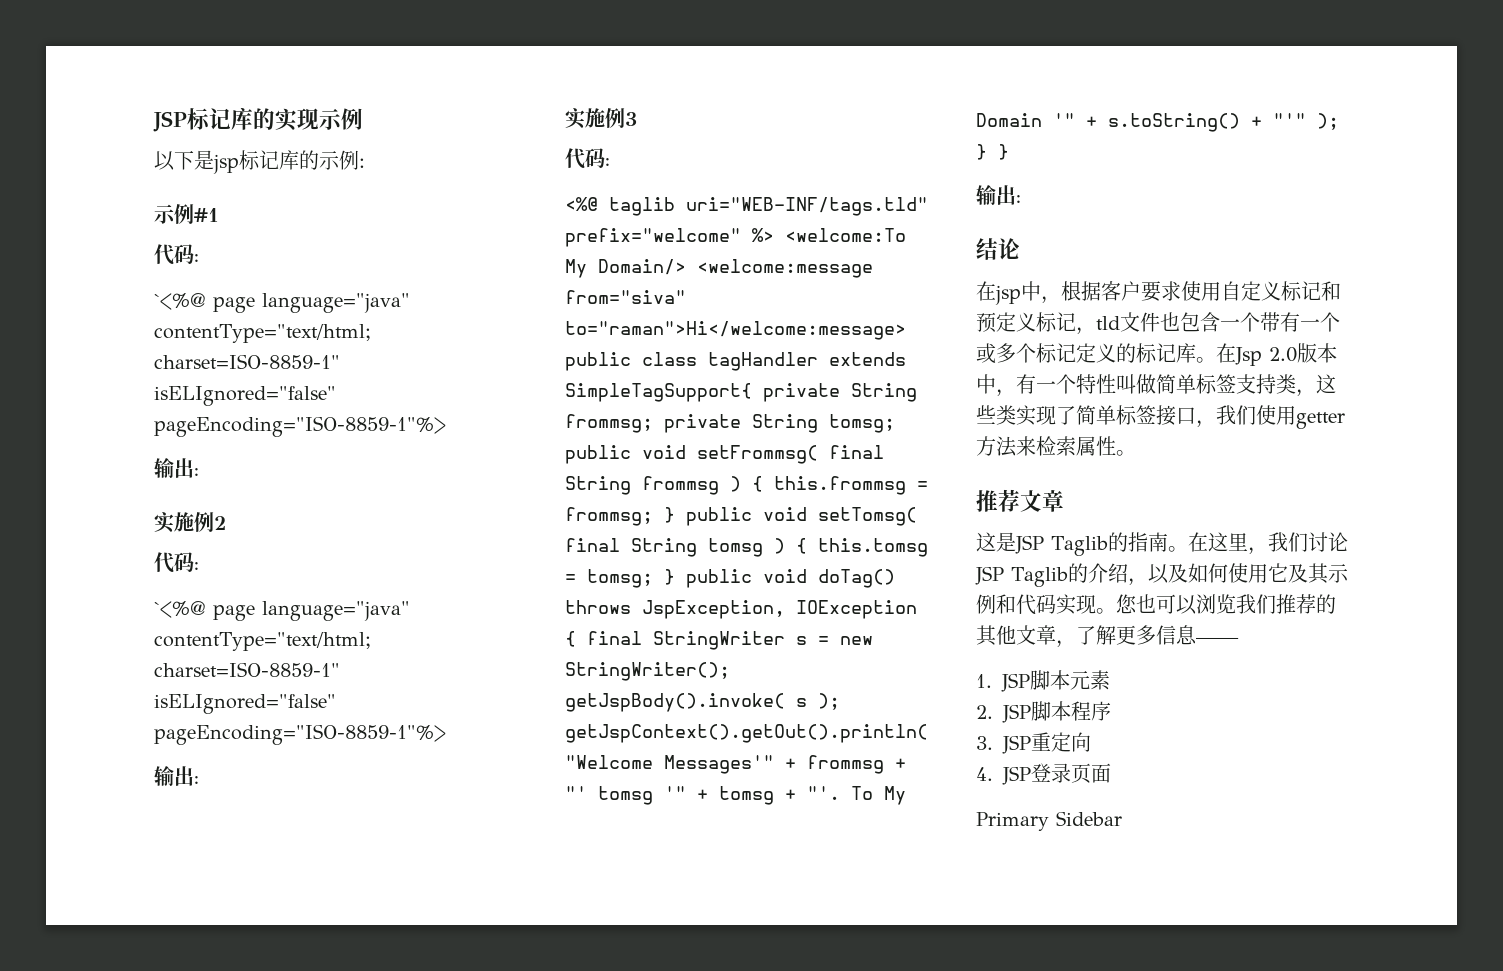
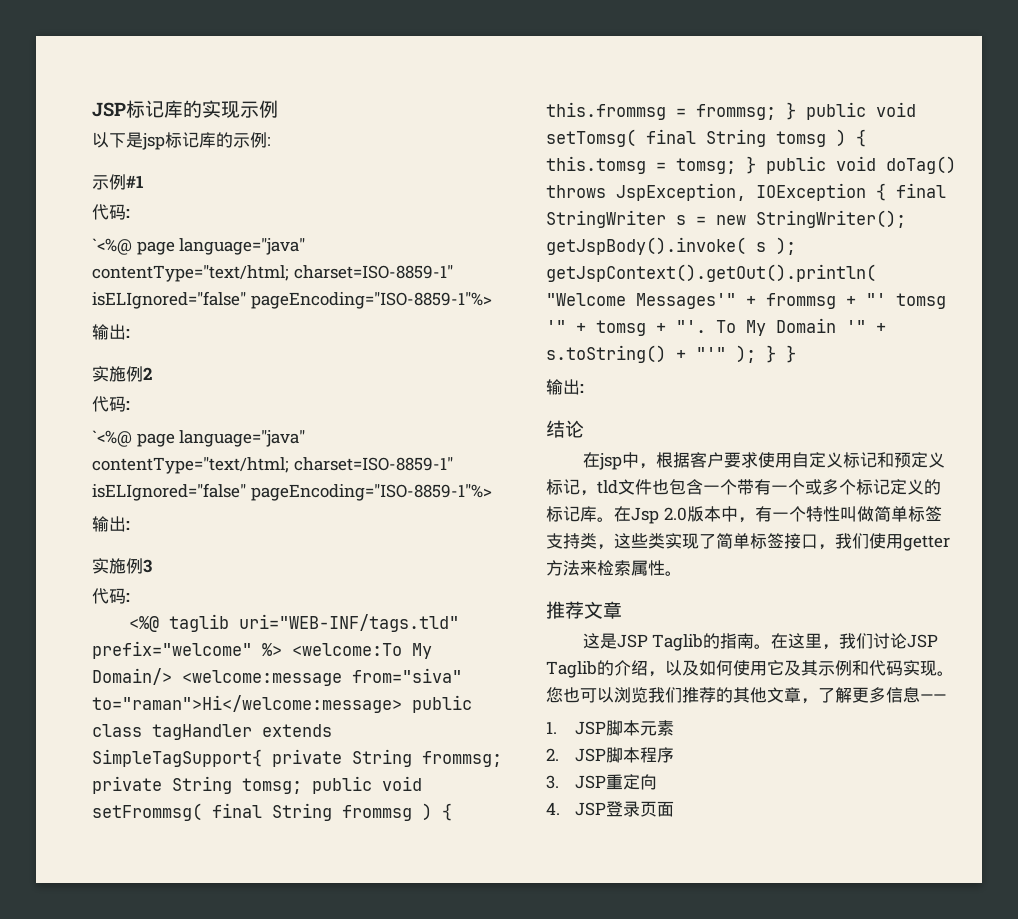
- Primary Sidebar

